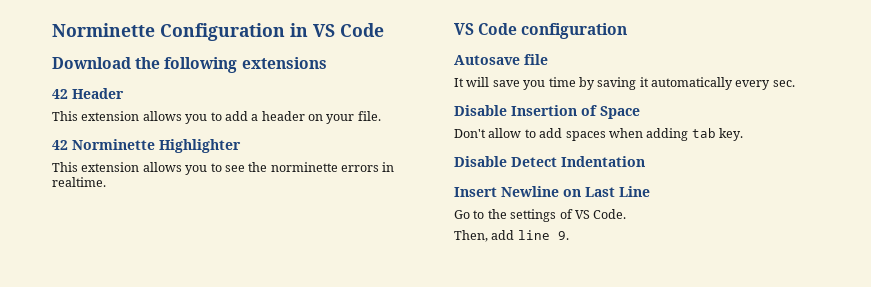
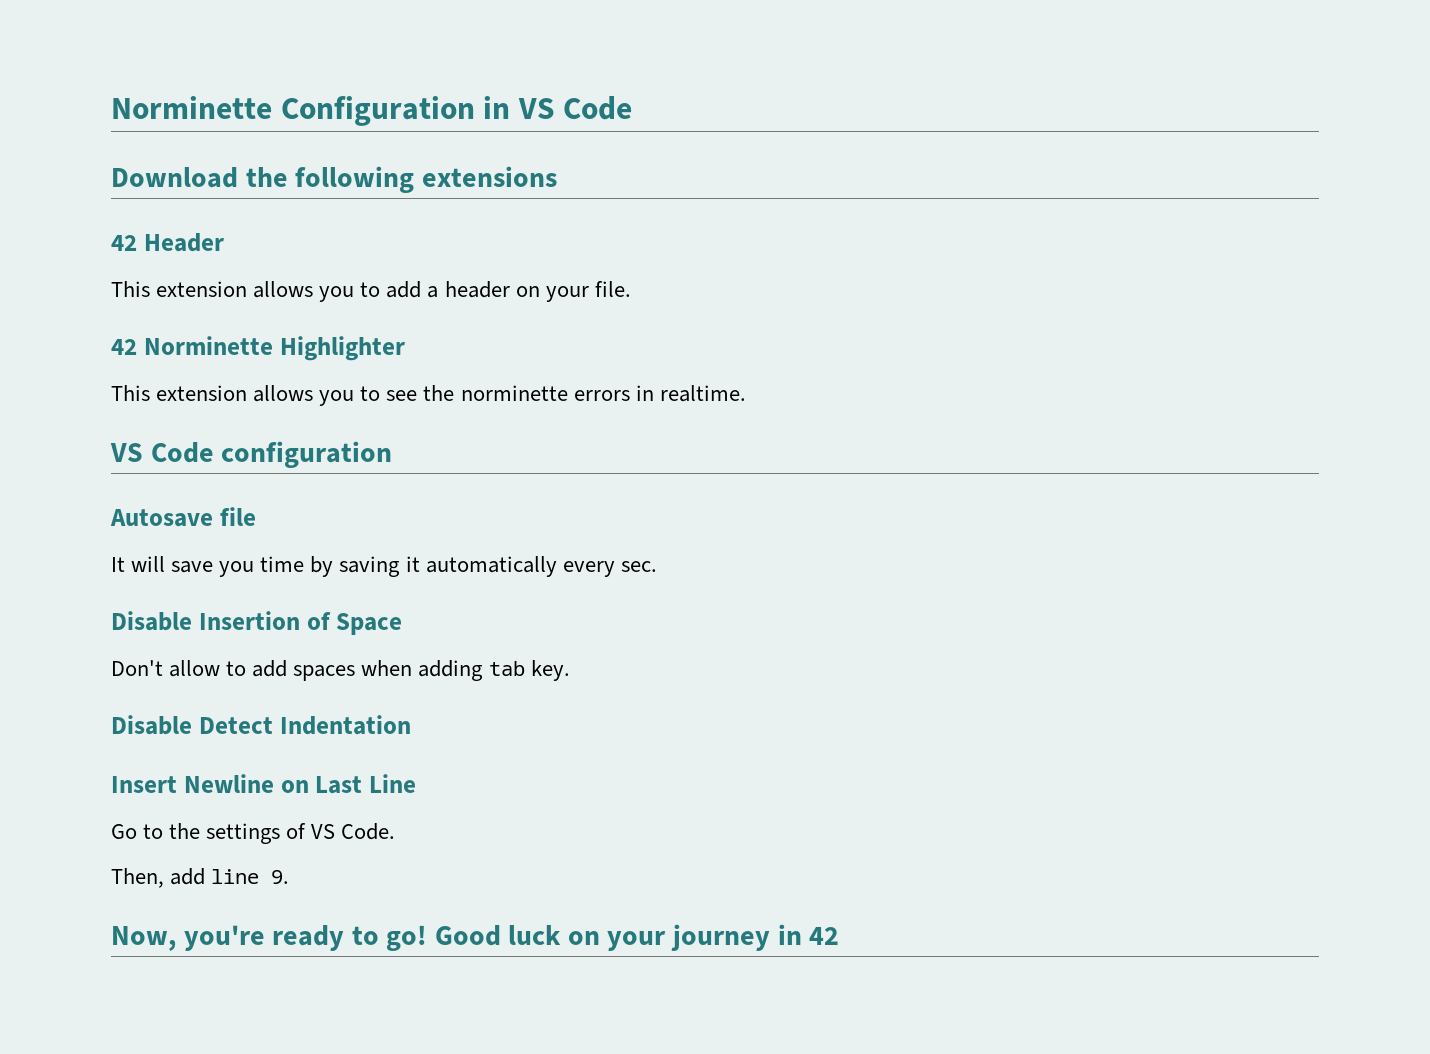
+ Now, you're ready to go! Good luck on your journey in 42

